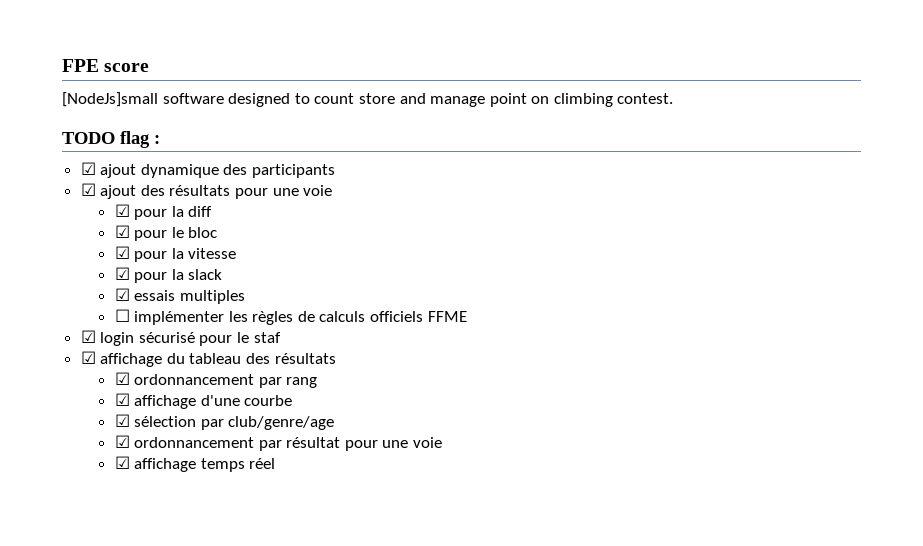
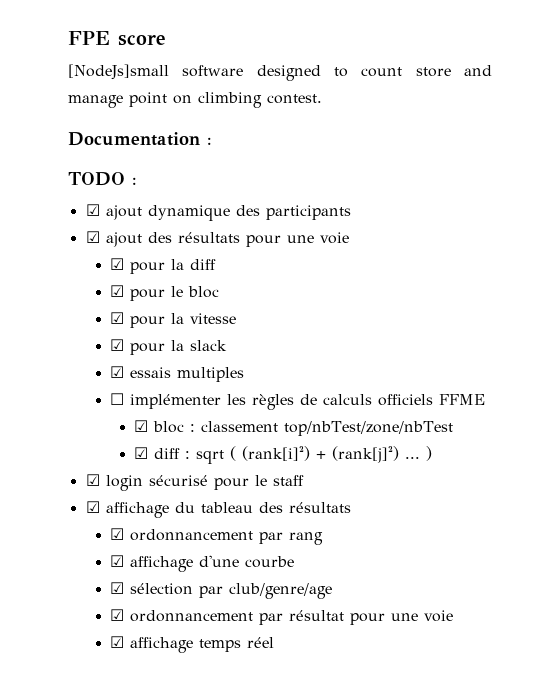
+ Documentation :
- TODO flag :
+ TODO :
+ ☑ bloc : classement top/nbTest/zone/nbTest
+ ☑ diff : sqrt ( (rank[i]²) + (rank[j]²) ... )
- ☑ login sécurisé pour le staf
+ ☑ login sécurisé pour le staff

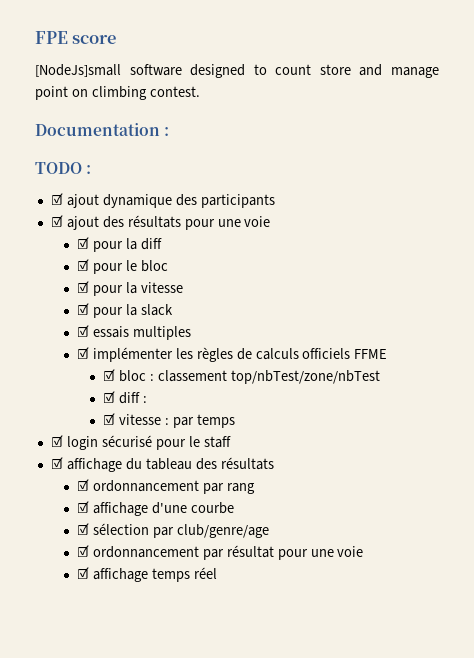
- ☐ implémenter les règles de calculs officiels FFME
+ ☑ implémenter les règles de calculs officiels FFME
- ☑ diff : sqrt ( (rank[i]²) + (rank[j]²) ... )
+ ☑ diff :
+ ☑ vitesse : par temps

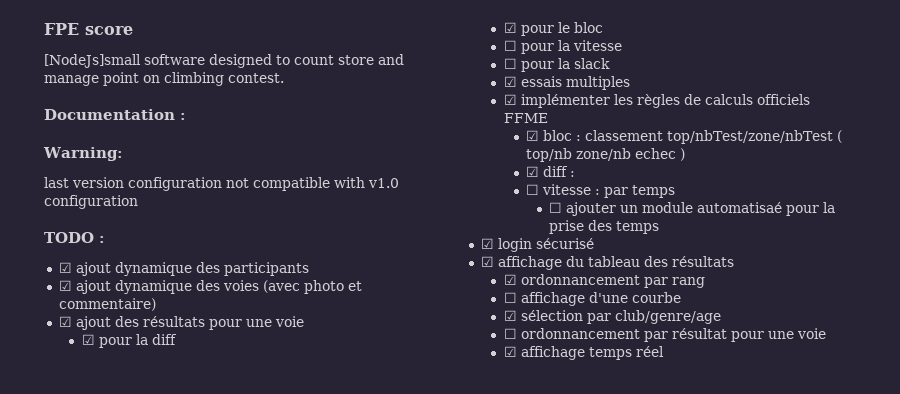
+ Warning:
+ last version configuration not compatible with v1.0 configuration
+ ☑ ajout dynamique des voies (avec photo et commentaire)
- ☑ pour la vitesse
+ ☐ pour la vitesse
- ☑ pour la slack
+ ☐ pour la slack
- ☑ bloc : classement top/nbTest/zone/nbTest
+ ☑ bloc : classement top/nbTest/zone/nbTest ( top/nb zone/nb echec )
- ☑ vitesse : par temps
+ ☐ vitesse : par temps
+ ☐ ajouter un module automatisaé pour la prise des temps
- ☑ login sécurisé pour le staff
+ ☑ login sécurisé
- ☑ affichage d'une courbe
+ ☐ affichage d'une courbe
- ☑ ordonnancement par résultat pour une voie
+ ☐ ordonnancement par résultat pour une voie

